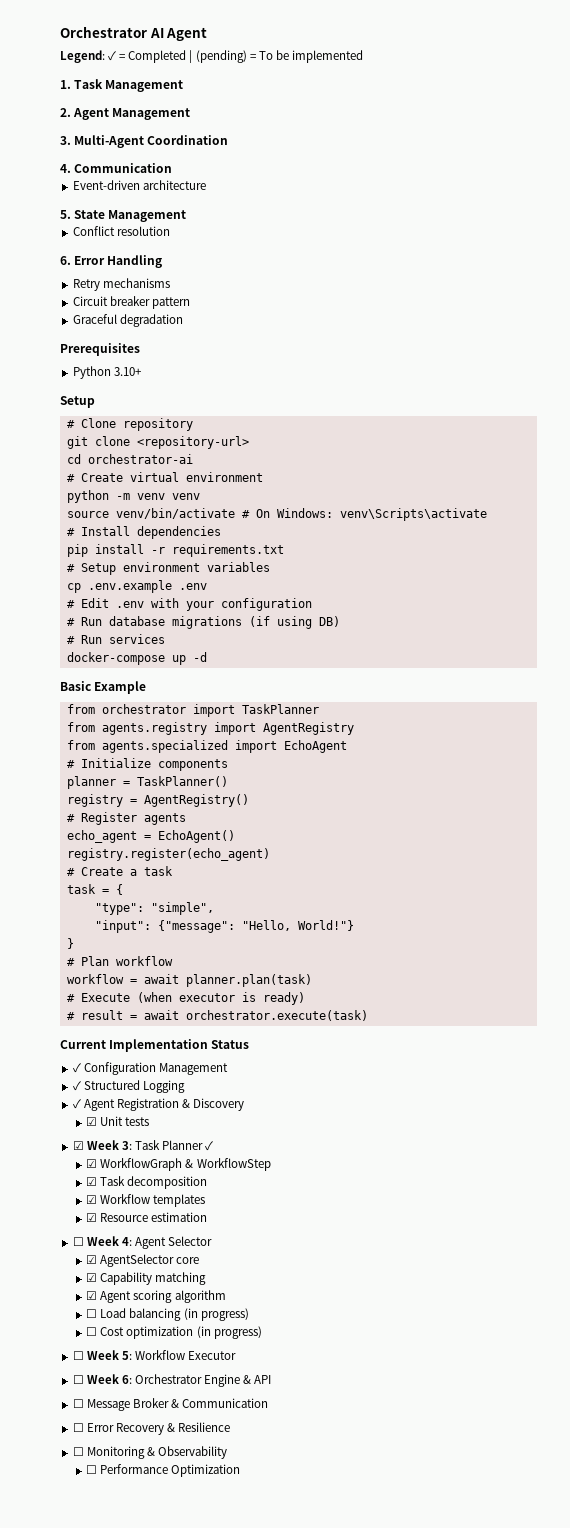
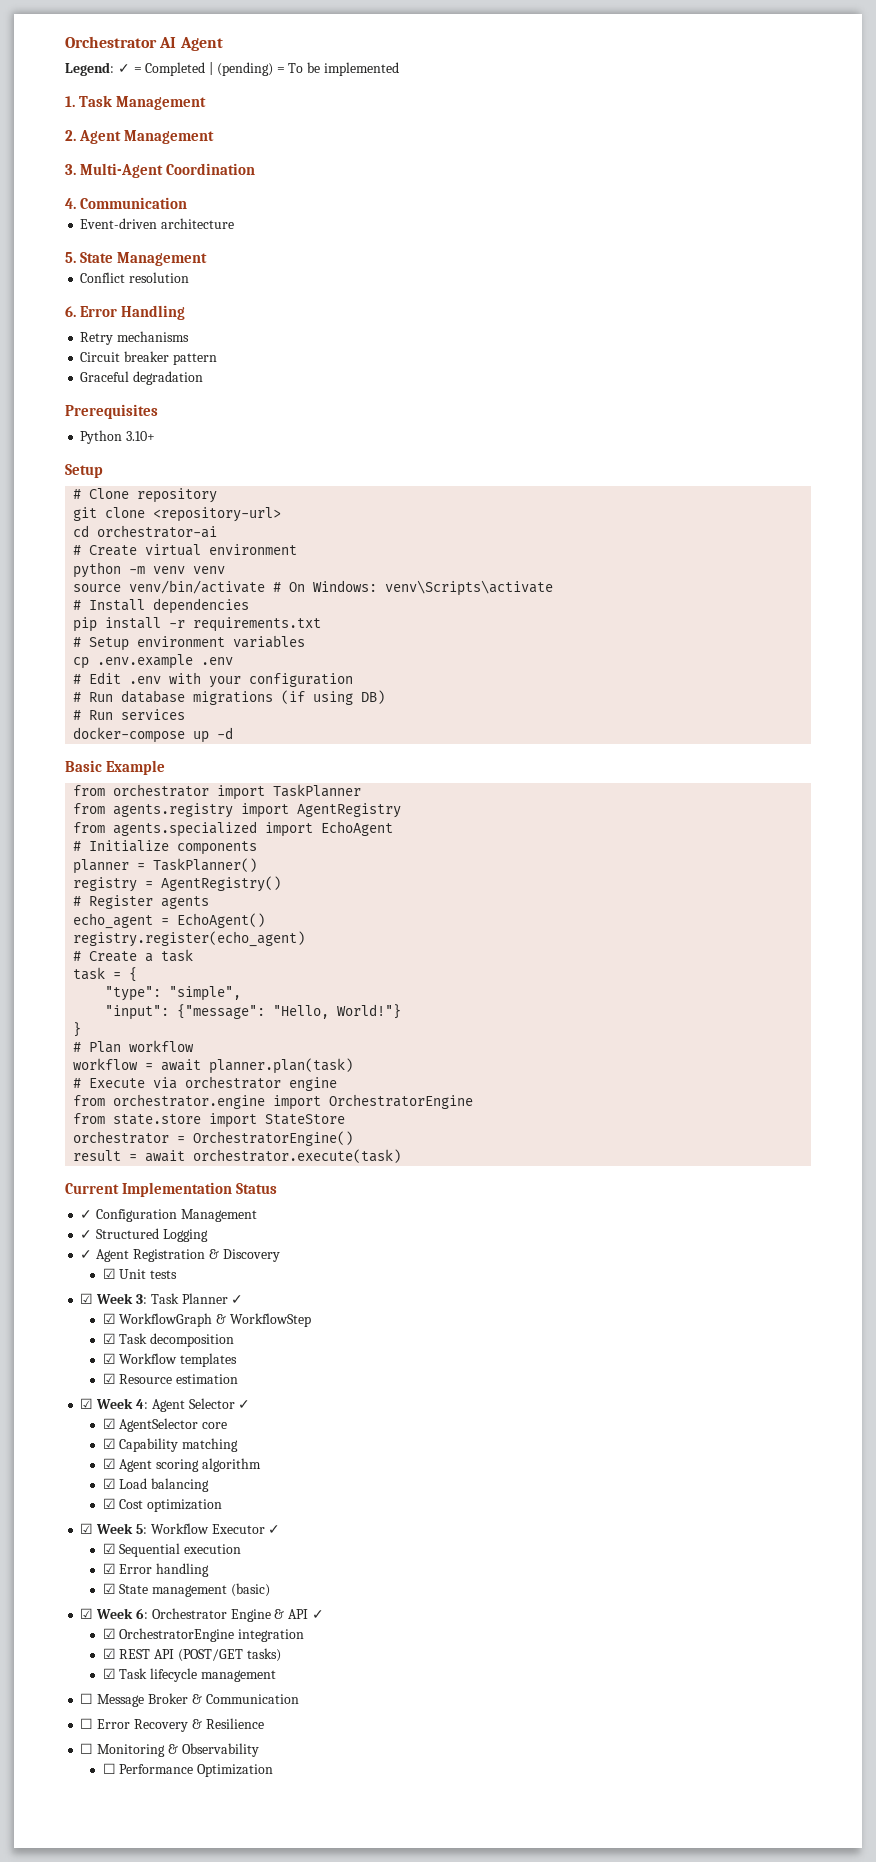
- # Execute (when executor is ready)
- # result = await orchestrator.execute(task)
+ # Execute via orchestrator engine
+ from orchestrator.engine import OrchestratorEngine
+ from state.store import StateStore
+ orchestrator = OrchestratorEngine()
+ result = await orchestrator.execute(task)
- ☐ Week 4: Agent Selector
+ ☑ Week 4: Agent Selector ✓
- ☐ Load balancing (in progress)
- ☐ Cost optimization (in progress)
- ☐ Week 5: Workflow Executor
- ☐ Week 6: Orchestrator Engine & API
+ ☑ Load balancing
+ ☑ Cost optimization
+ ☑ Week 5: Workflow Executor ✓
+ ☑ Sequential execution
+ ☑ Error handling
+ ☑ State management (basic)
+ ☑ Week 6: Orchestrator Engine & API ✓
+ ☑ OrchestratorEngine integration
+ ☑ REST API (POST/GET tasks)
+ ☑ Task lifecycle management

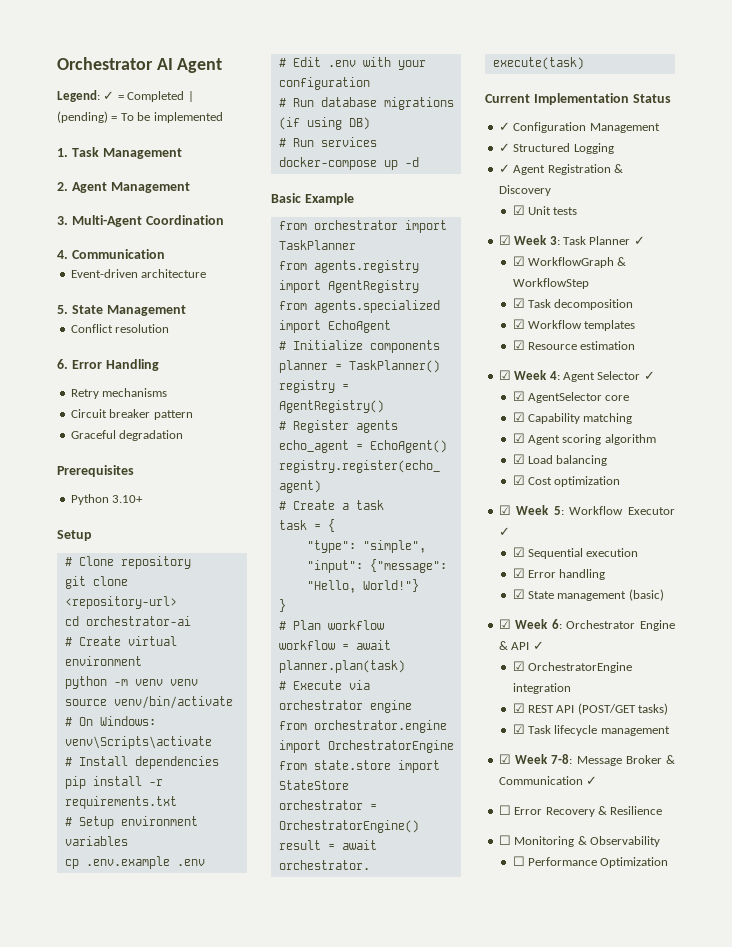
- ☐ Message Broker & Communication
+ ☑ Week 7-8: Message Broker & Communication ✓

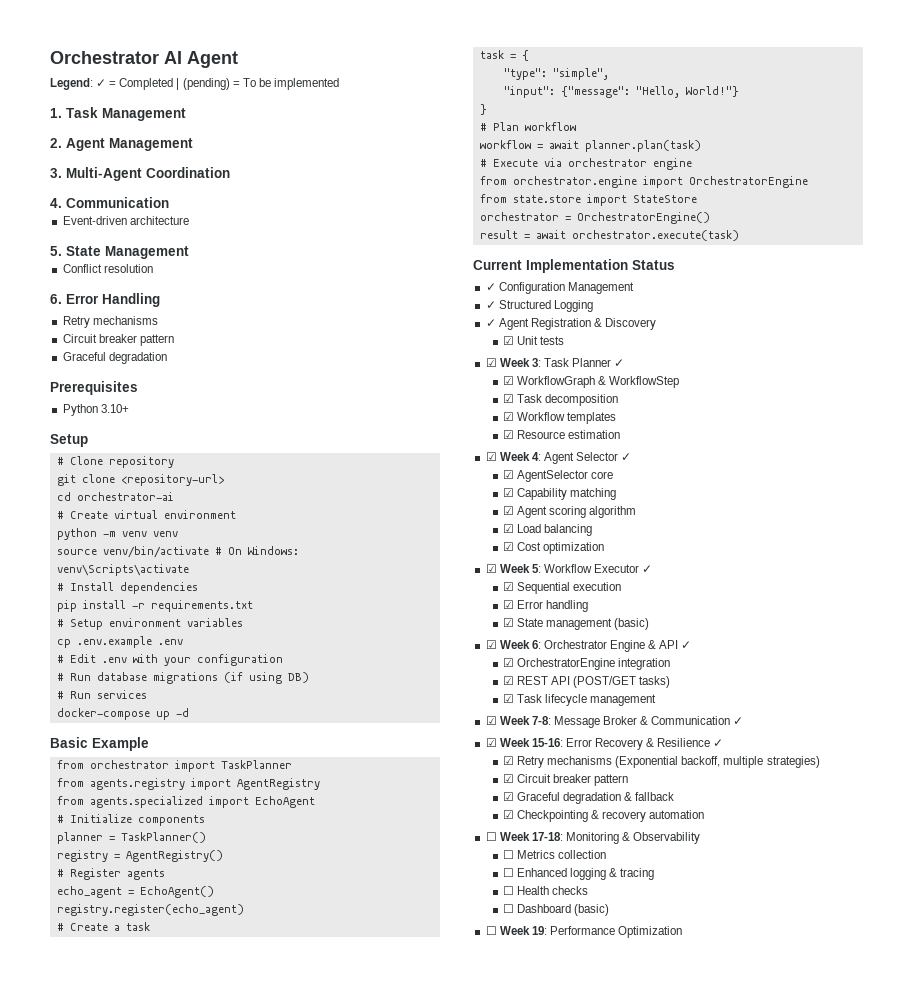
- ☐ Error Recovery & Resilience
- ☐ Monitoring & Observability
+ ☑ Week 15-16: Error Recovery & Resilience ✓
+ ☑ Retry mechanisms (Exponential backoff, multiple strategies)
+ ☑ Circuit breaker pattern
+ ☑ Graceful degradation & fallback
+ ☑ Checkpointing & recovery automation
+ ☐ Week 17-18: Monitoring & Observability
- ☐ Performance Optimization
+ ☐ Metrics collection
+ ☐ Enhanced logging & tracing
+ ☐ Health checks
+ ☐ Dashboard (basic)
+ ☐ Week 19: Performance Optimization

